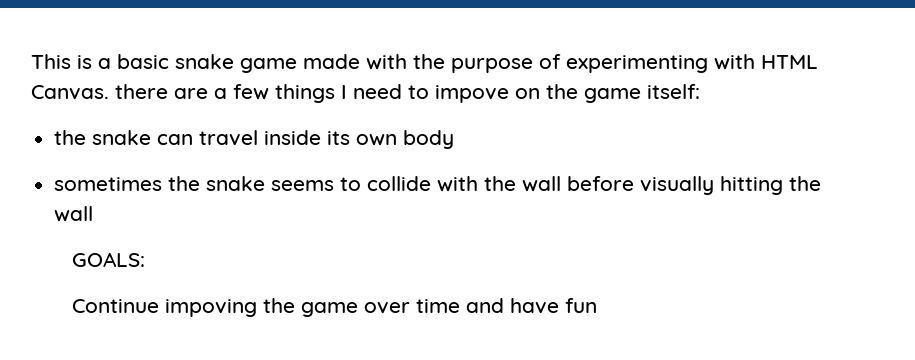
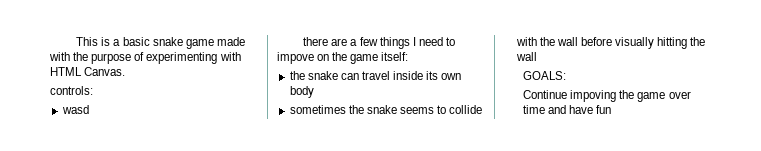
- This is a basic snake game made with the purpose of experimenting with HTML Canvas. there are a few things I need to impove on the game itself:
+ This is a basic snake game made with the purpose of experimenting with HTML Canvas.
+ controls:
+ wasd
+ there are a few things I need to impove on the game itself:

